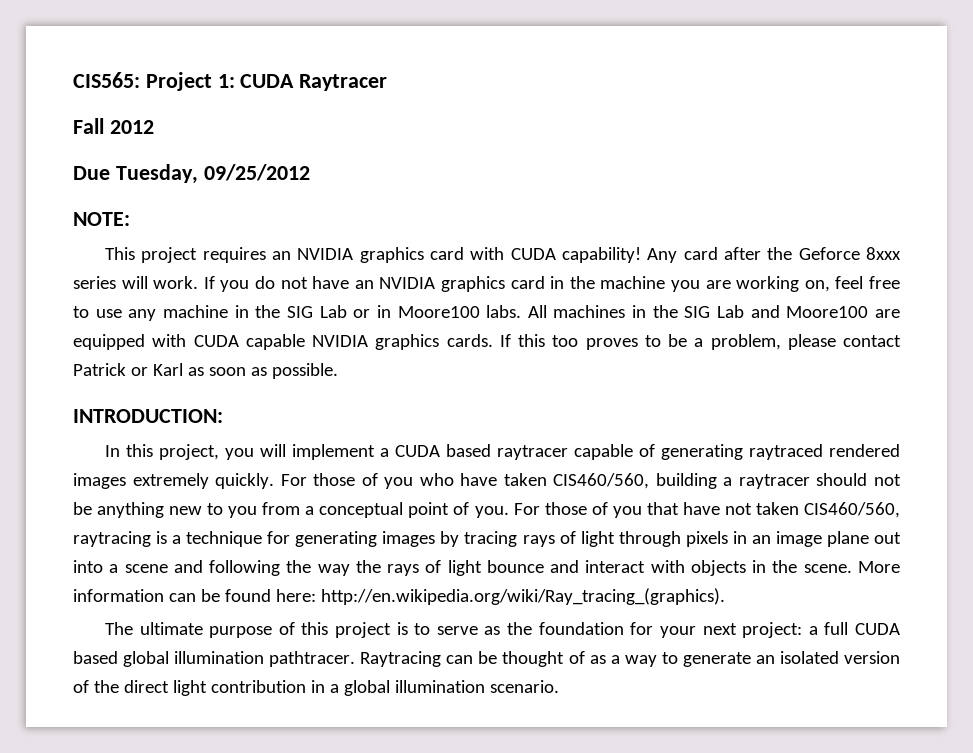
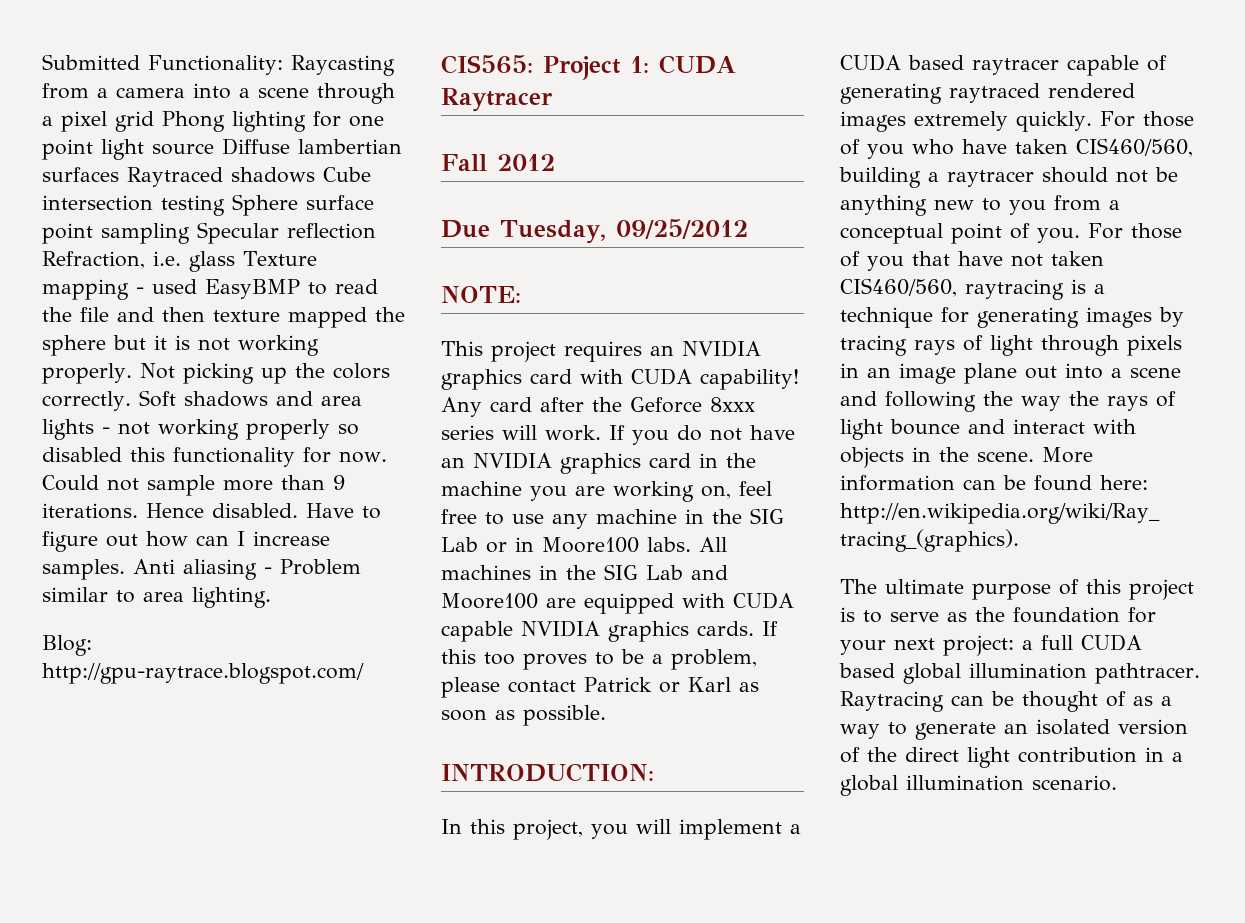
+ Submitted Functionality: Raycasting from a camera into a scene through a pixel grid Phong lighting for one point light source Diffuse lambertian surfaces Raytraced shadows Cube intersection testing Sphere surface point sampling Specular reflection Refraction, i.e. glass Texture mapping - used EasyBMP to read the file and then texture mapped the sphere but it is not working properly. Not picking up the colors correctly. Soft shadows and area lights - not working properly so disabled this functionality for now. Could not sample more than 9 iterations. Hence disabled. Have to figure out how can I increase samples. Anti aliasing - Problem similar to area lighting.
+ Blog: http://gpu-raytrace.blogspot.com/

